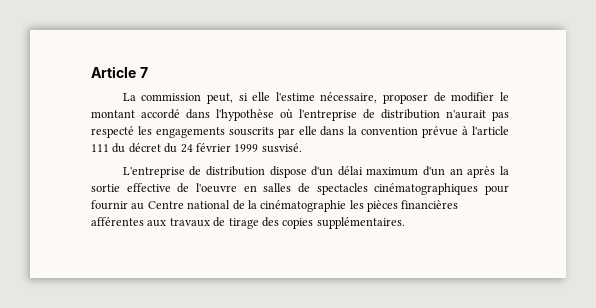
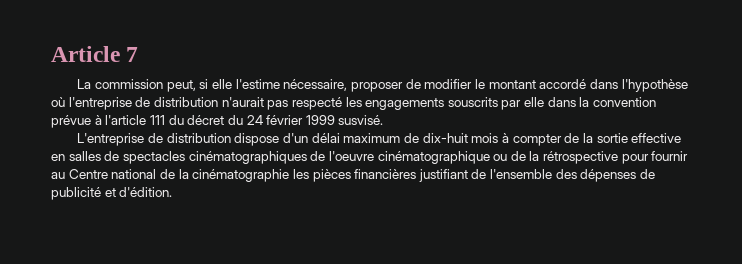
- L'entreprise de distribution dispose d'un délai maximum d'un an après la sortie effective de l'oeuvre en salles de spectacles cinématographiques pour fournir au Centre national de la cinématographie les pièces financières afférentes aux travaux de tirage des copies supplémentaires.
+ L'entreprise de distribution dispose d'un délai maximum de dix-huit mois à compter de la sortie effective en salles de spectacles cinématographiques de l'oeuvre cinématographique ou de la rétrospective pour fournir au Centre national de la cinématographie les pièces financières justifiant de l'ensemble des dépenses de publicité et d'édition.

